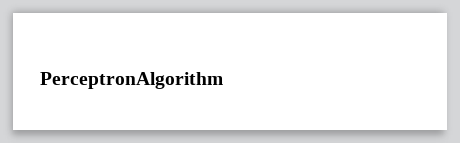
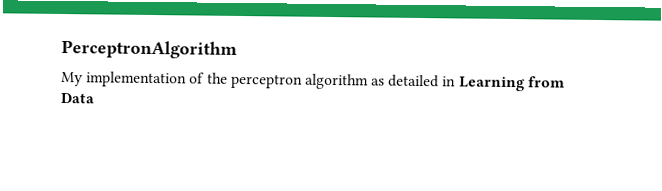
+ My implementation of the perceptron algorithm as detailed in Learning from Data

